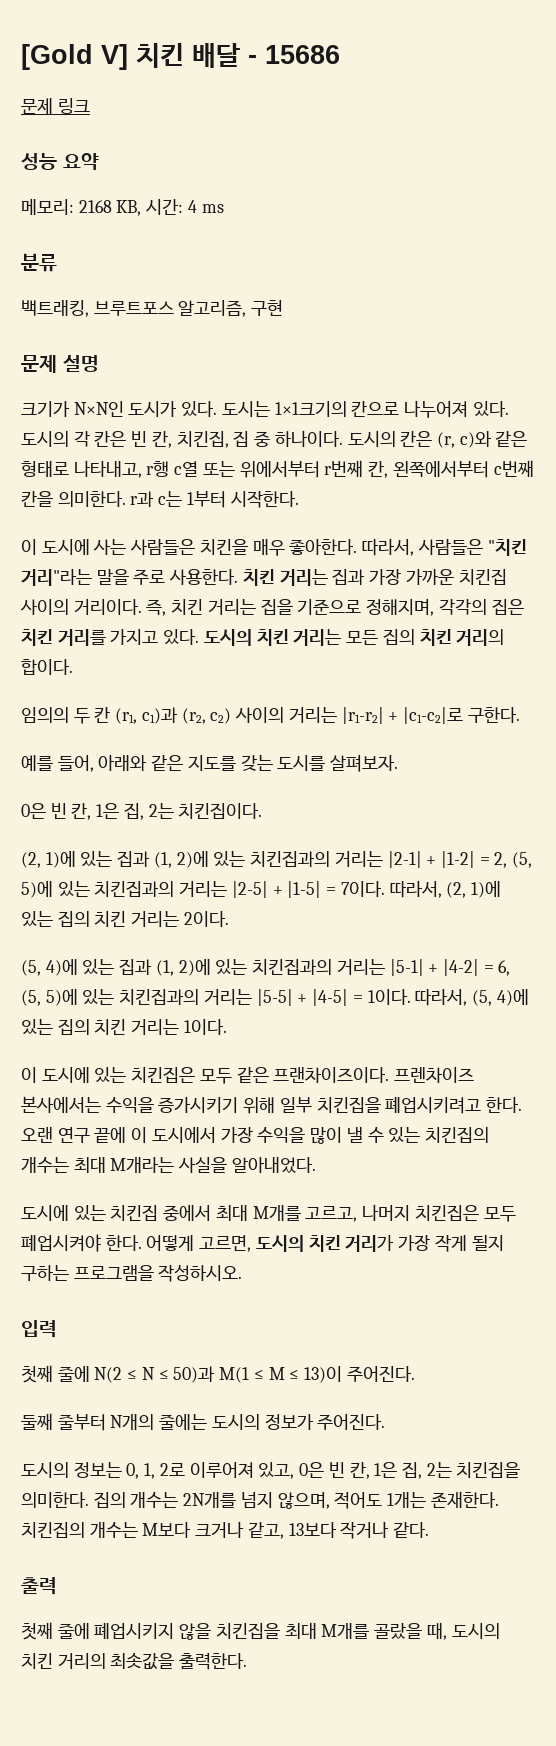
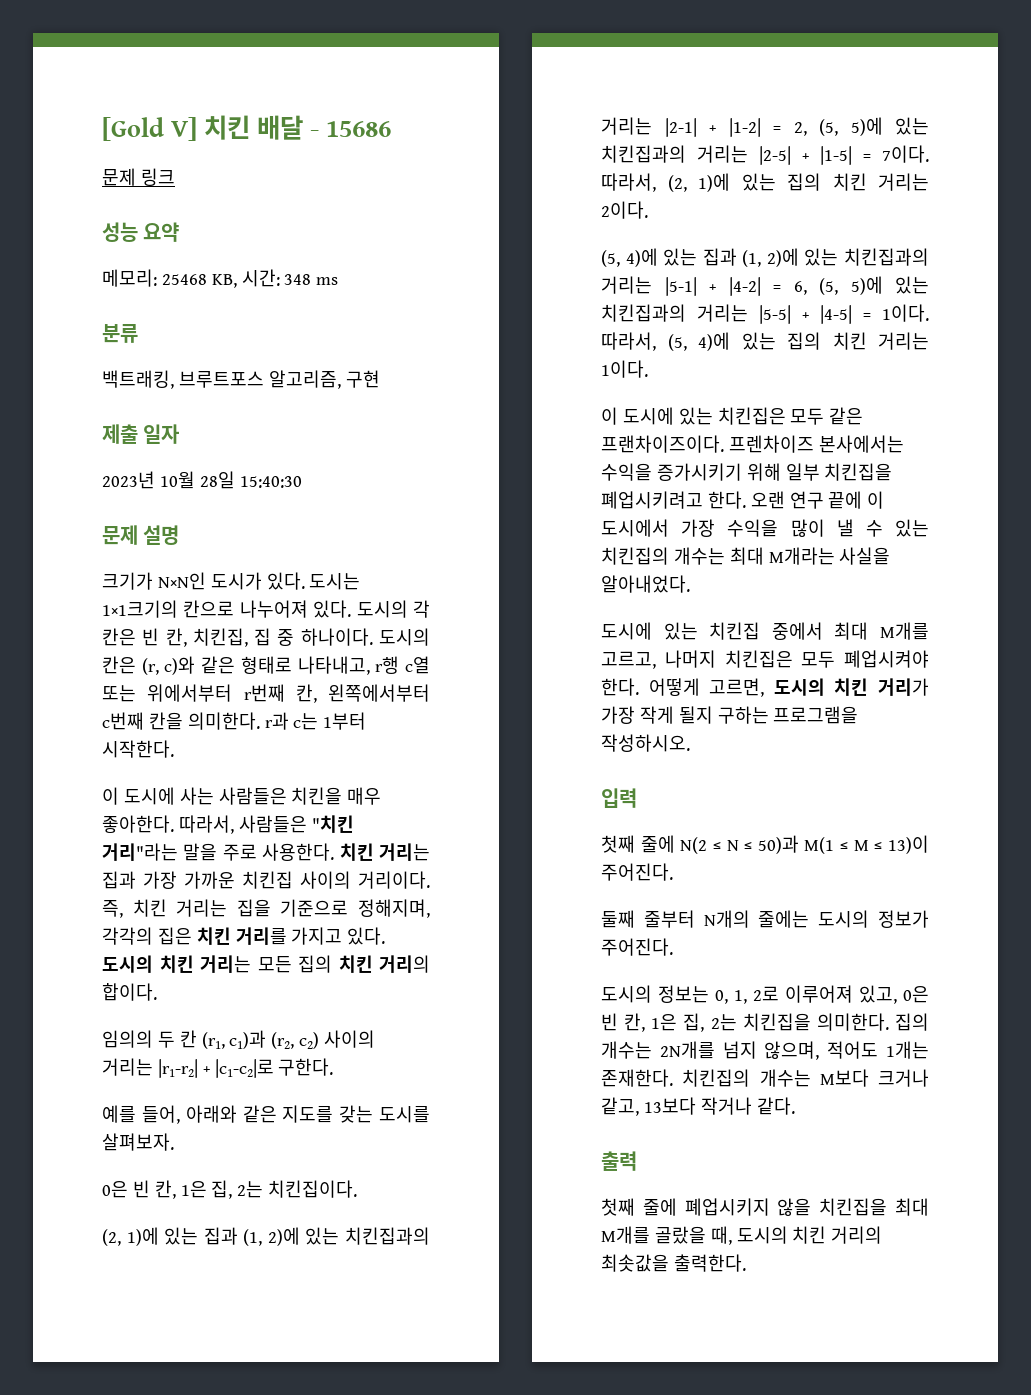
- 메모리: 2168 KB, 시간: 4 ms
+ 메모리: 25468 KB, 시간: 348 ms
+ 제출 일자
+ 2023년 10월 28일 15:40:30

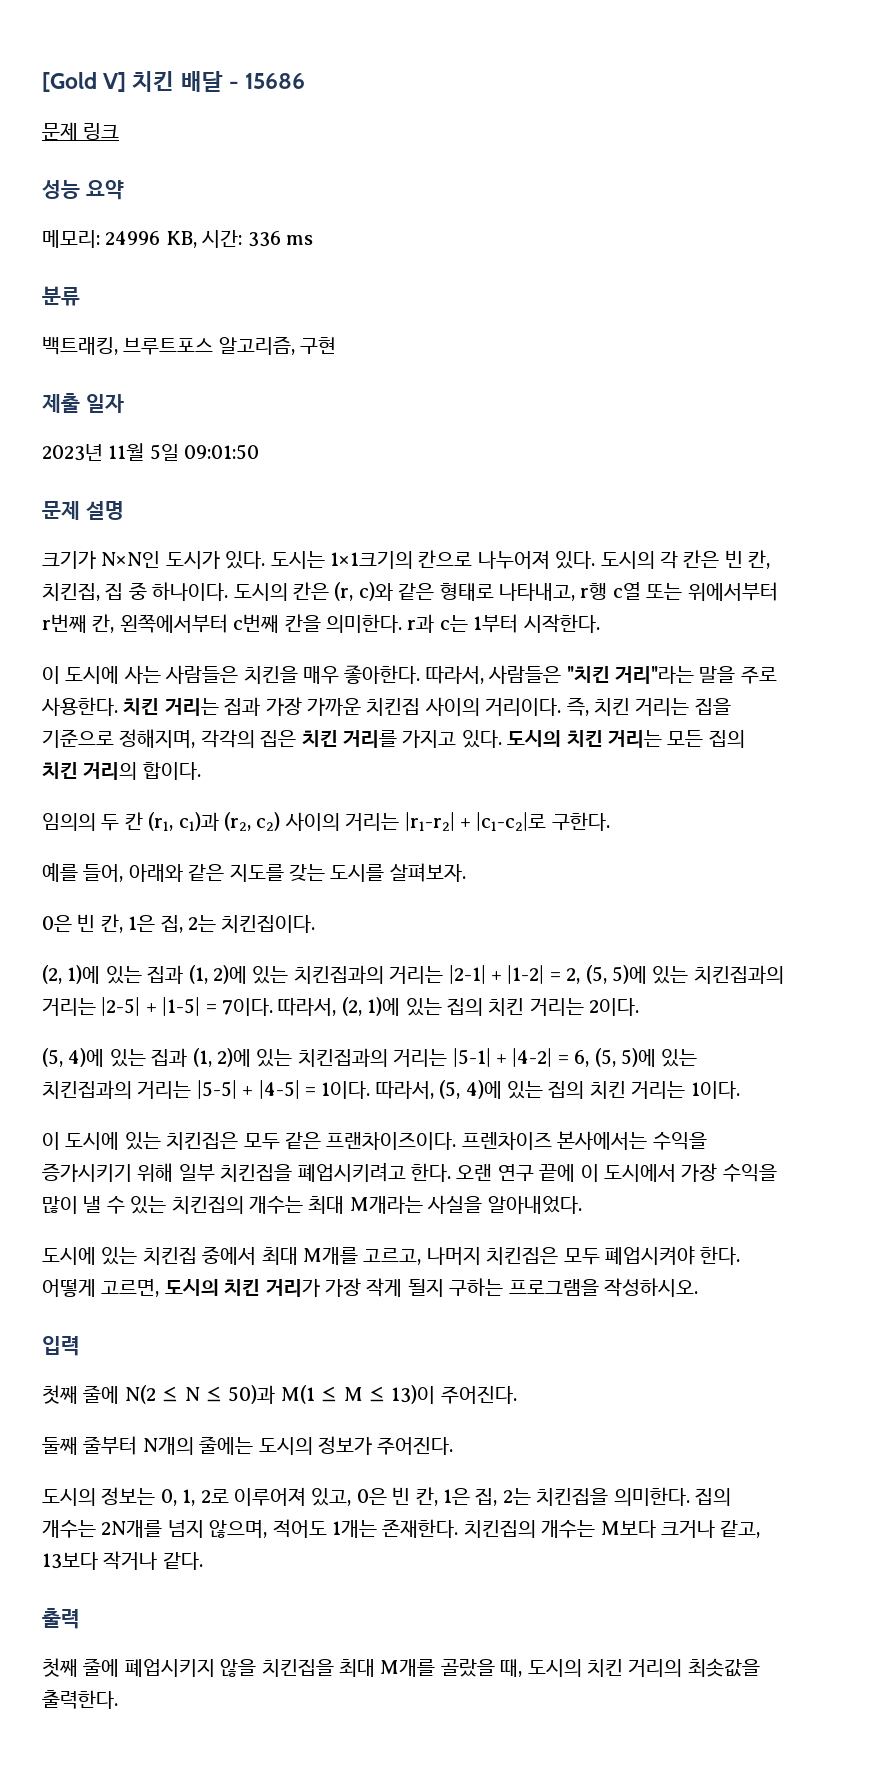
- 메모리: 25468 KB, 시간: 348 ms
+ 메모리: 24996 KB, 시간: 336 ms
- 2023년 10월 28일 15:40:30
+ 2023년 11월 5일 09:01:50

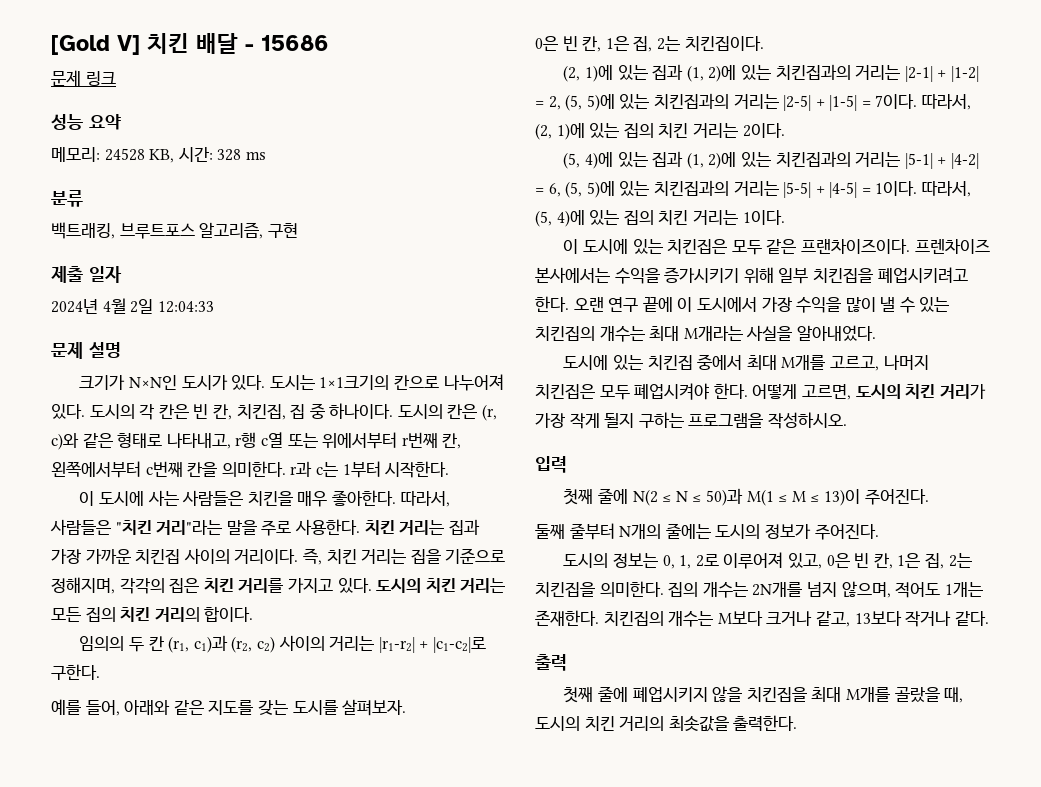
- 메모리: 24996 KB, 시간: 336 ms
+ 메모리: 24528 KB, 시간: 328 ms
- 2023년 11월 5일 09:01:50
+ 2024년 4월 2일 12:04:33

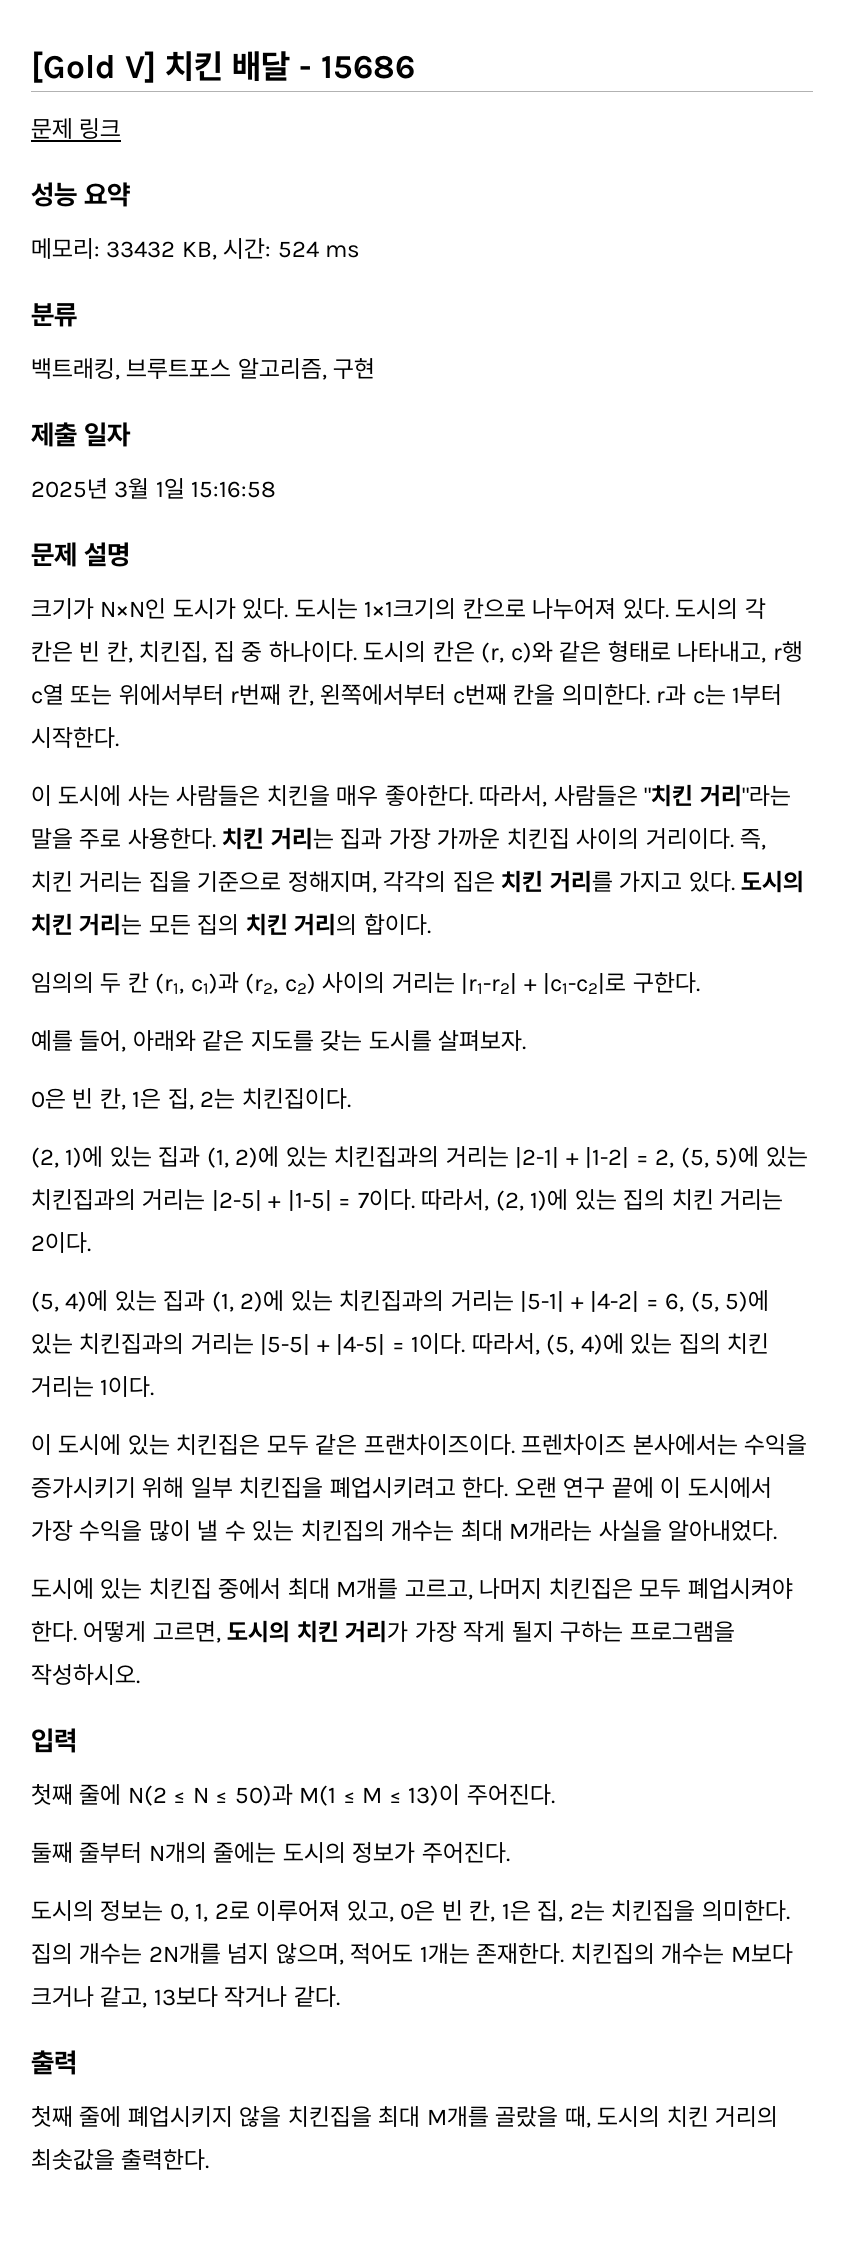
- 메모리: 24528 KB, 시간: 328 ms
+ 메모리: 33432 KB, 시간: 524 ms
- 2024년 4월 2일 12:04:33
+ 2025년 3월 1일 15:16:58

